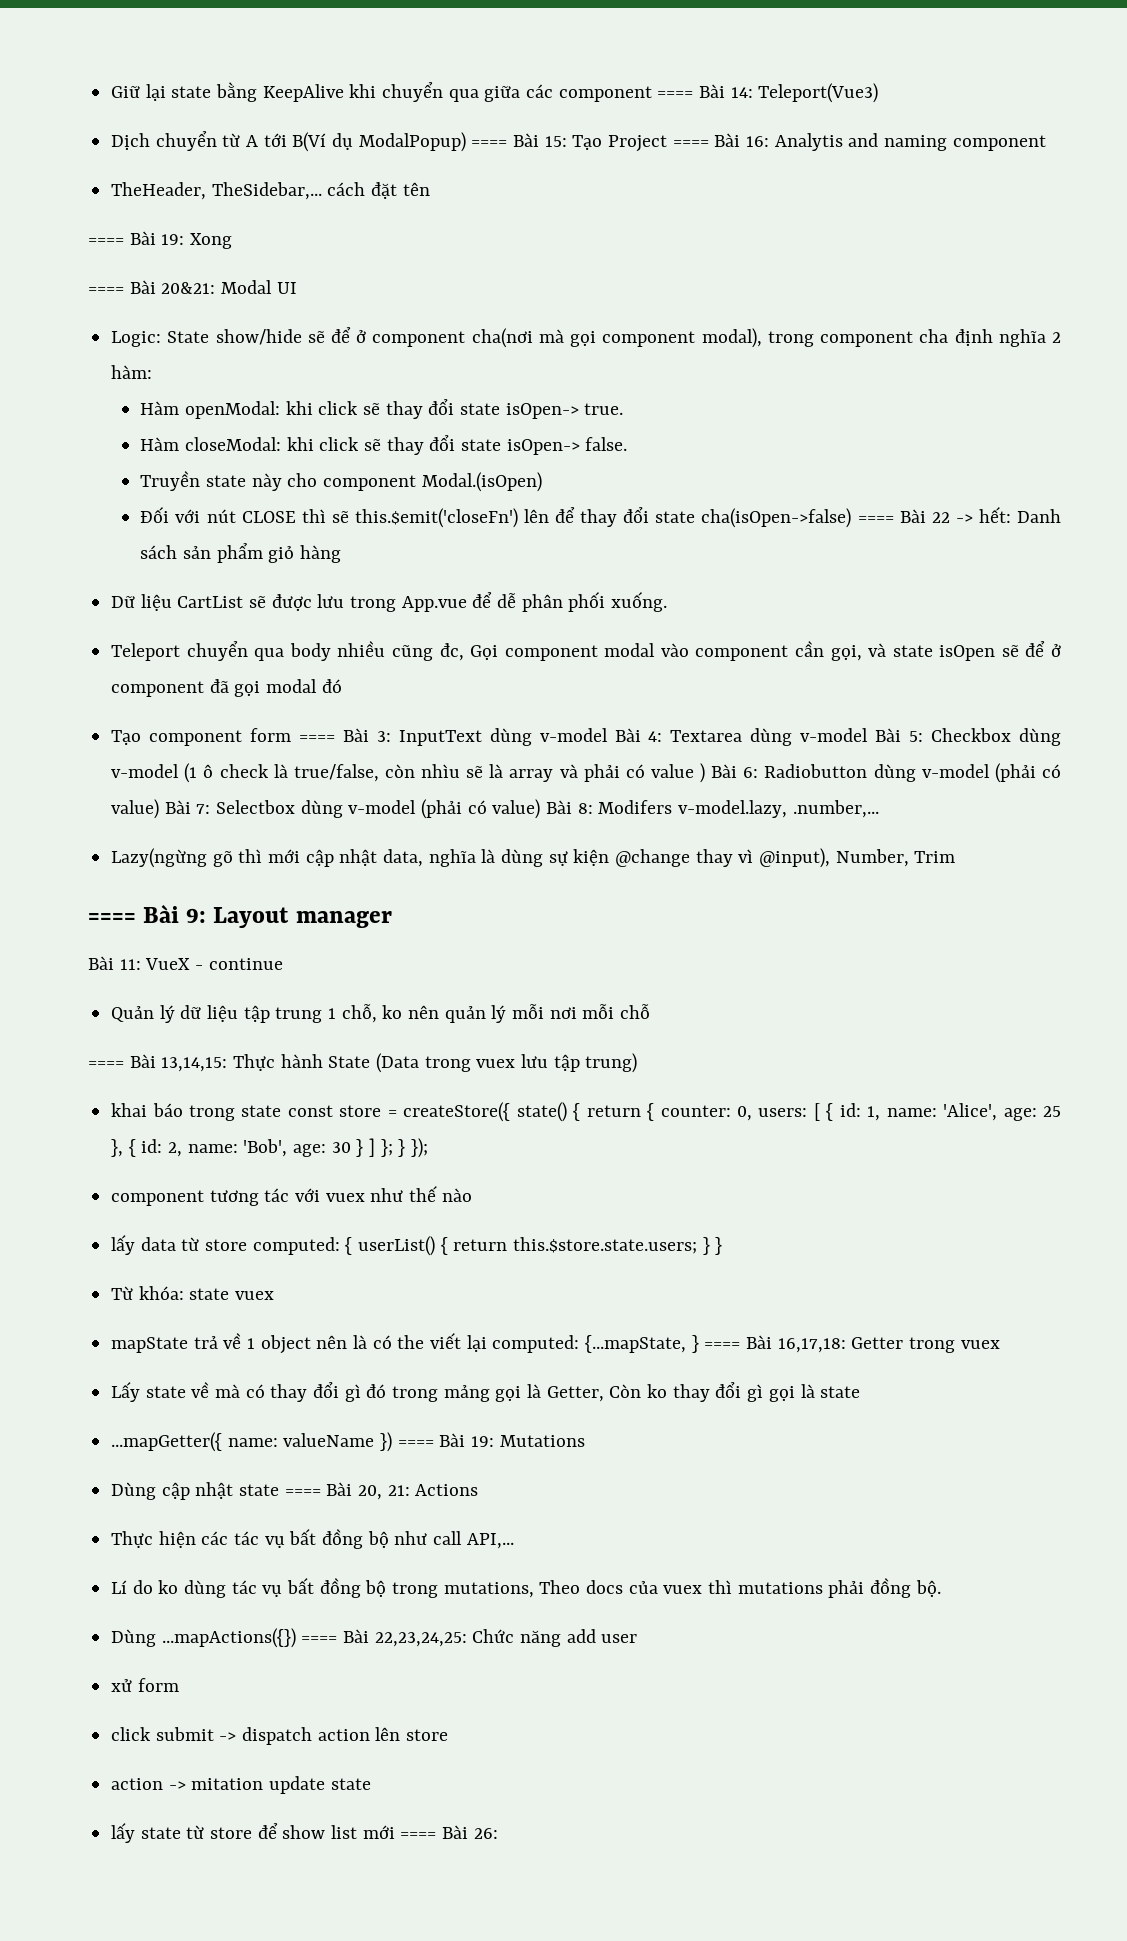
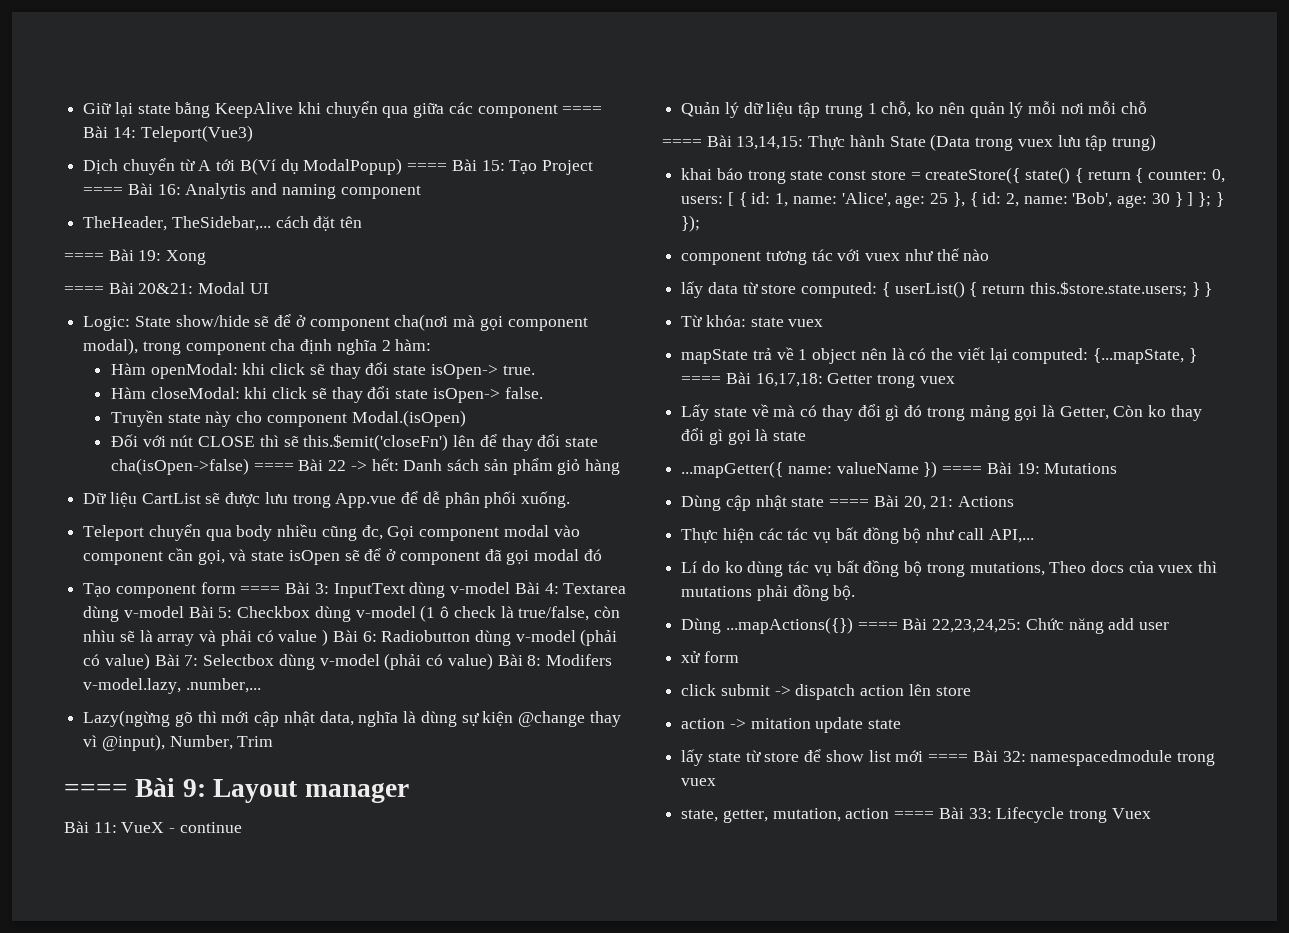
- lấy state từ store để show list mới ==== Bài 26:
+ lấy state từ store để show list mới ==== Bài 32: namespacedmodule trong vuex
+ state, getter, mutation, action ==== Bài 33: Lifecycle trong Vuex

